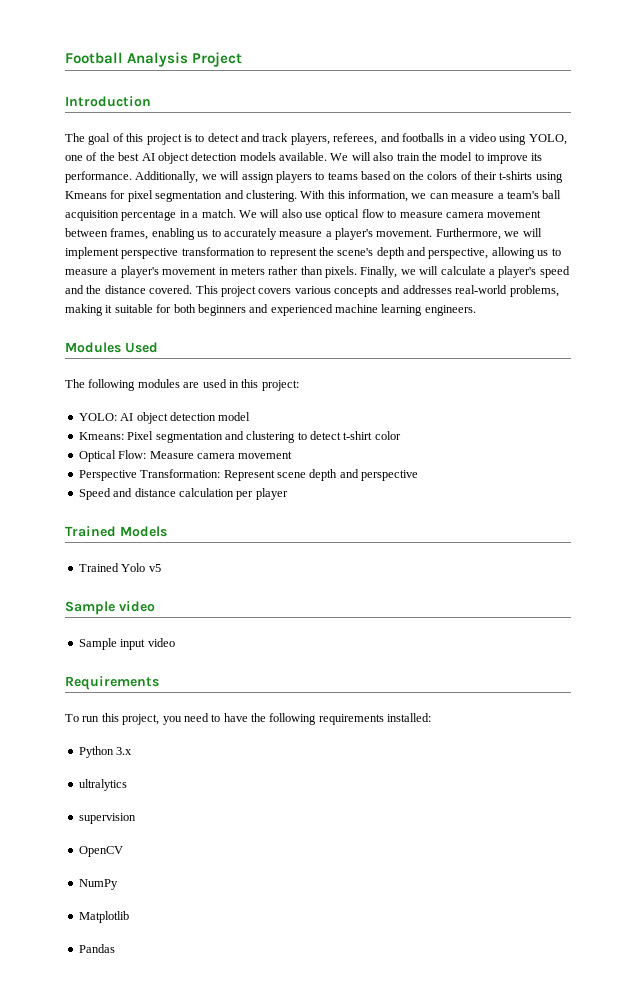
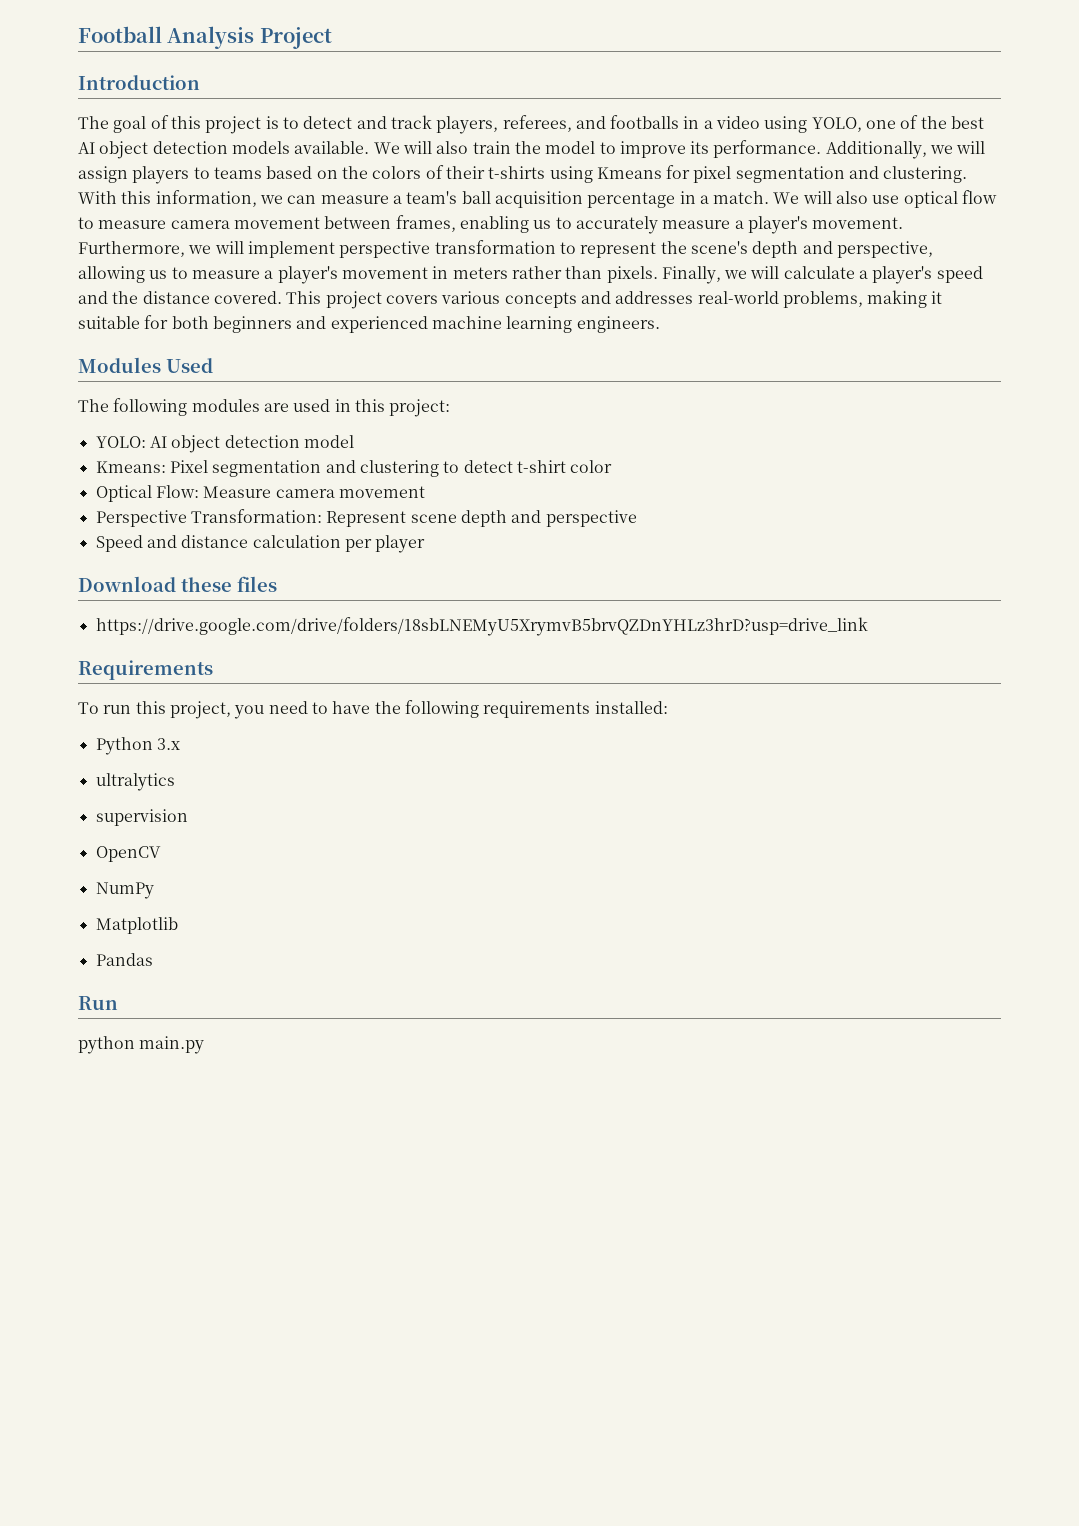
- Trained Models
- Trained Yolo v5
- Sample video
- Sample input video
+ Download these files
+ https://drive.google.com/drive/folders/18sbLNEMyU5XrymvB5brvQZDnYHLz3hrD?usp=drive_link
+ Run
+ python main.py

